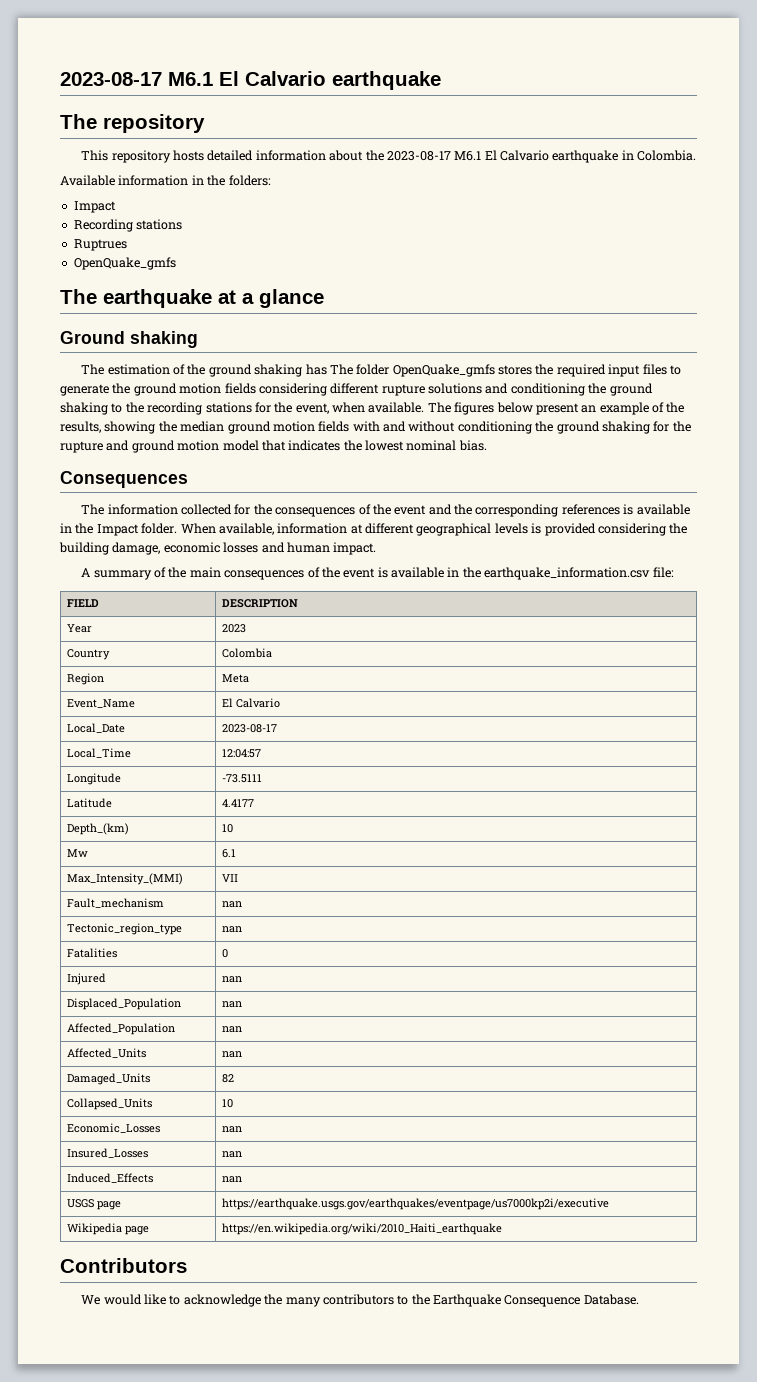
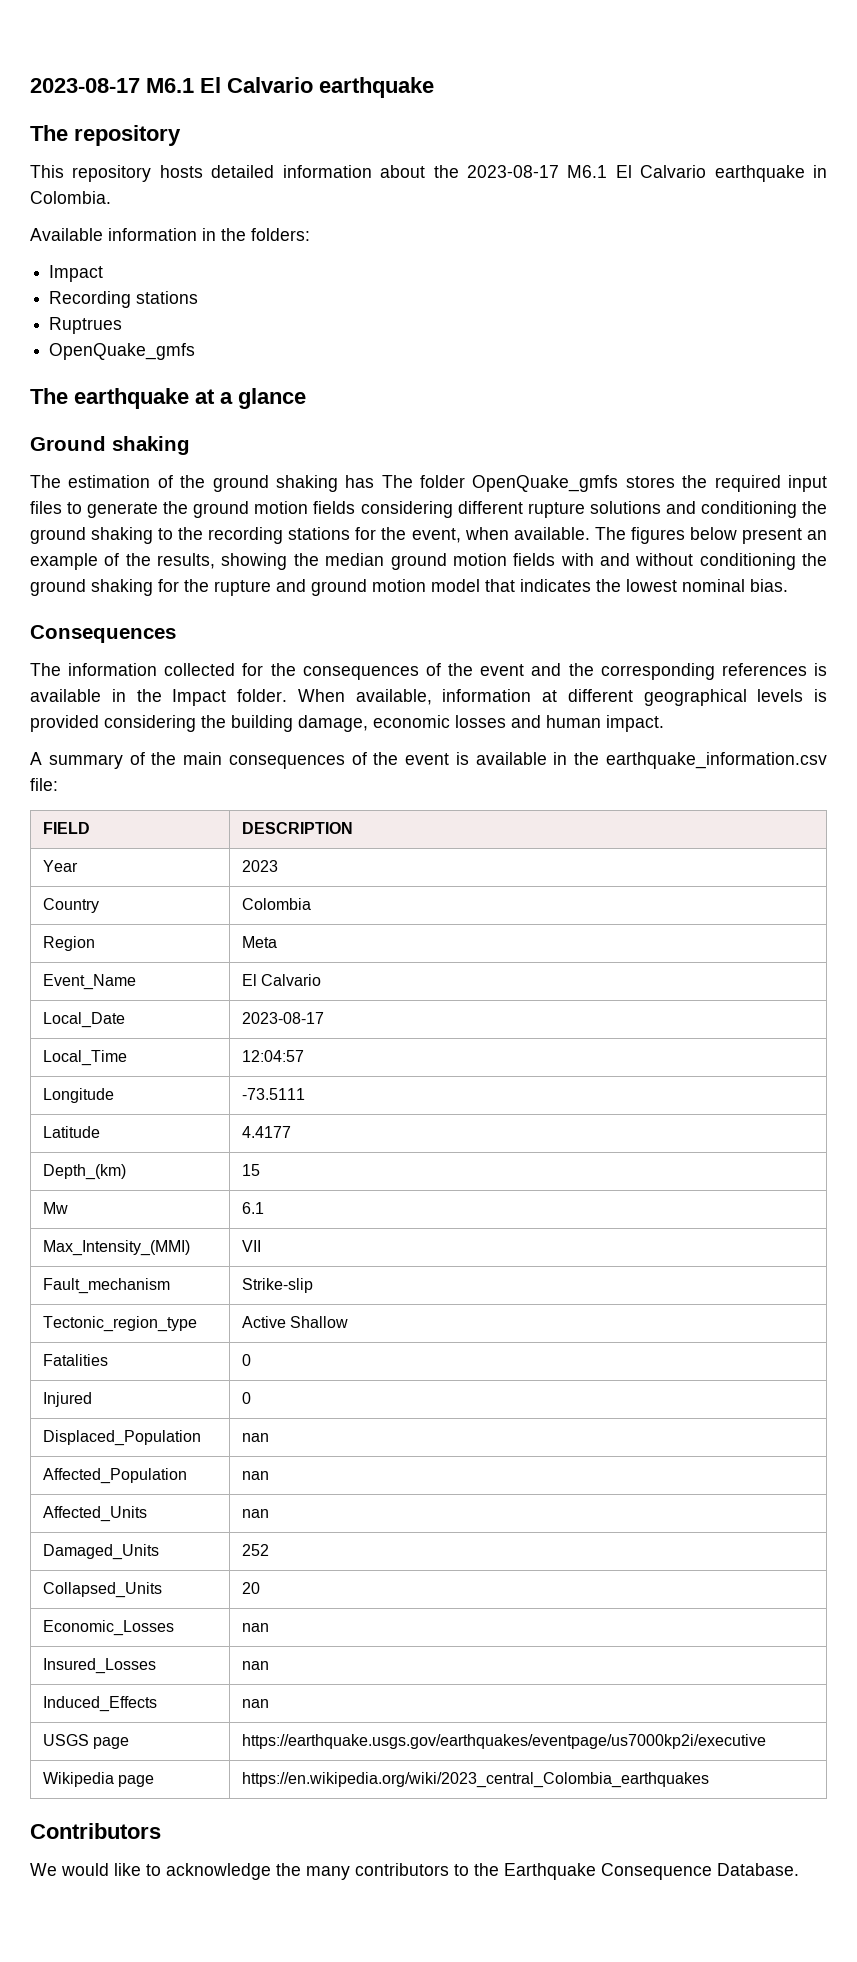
- Depth_(km) | 10
+ Depth_(km) | 15
- Fault_mechanism | nan
+ Fault_mechanism | Strike-slip
- Tectonic_region_type | nan
+ Tectonic_region_type | Active Shallow
- Injured | nan
+ Injured | 0
- Damaged_Units | 82
+ Damaged_Units | 252
- Collapsed_Units | 10
+ Collapsed_Units | 20
- Wikipedia page | https://en.wikipedia.org/wiki/2010_Haiti_earthquake
+ Wikipedia page | https://en.wikipedia.org/wiki/2023_central_Colombia_earthquakes

